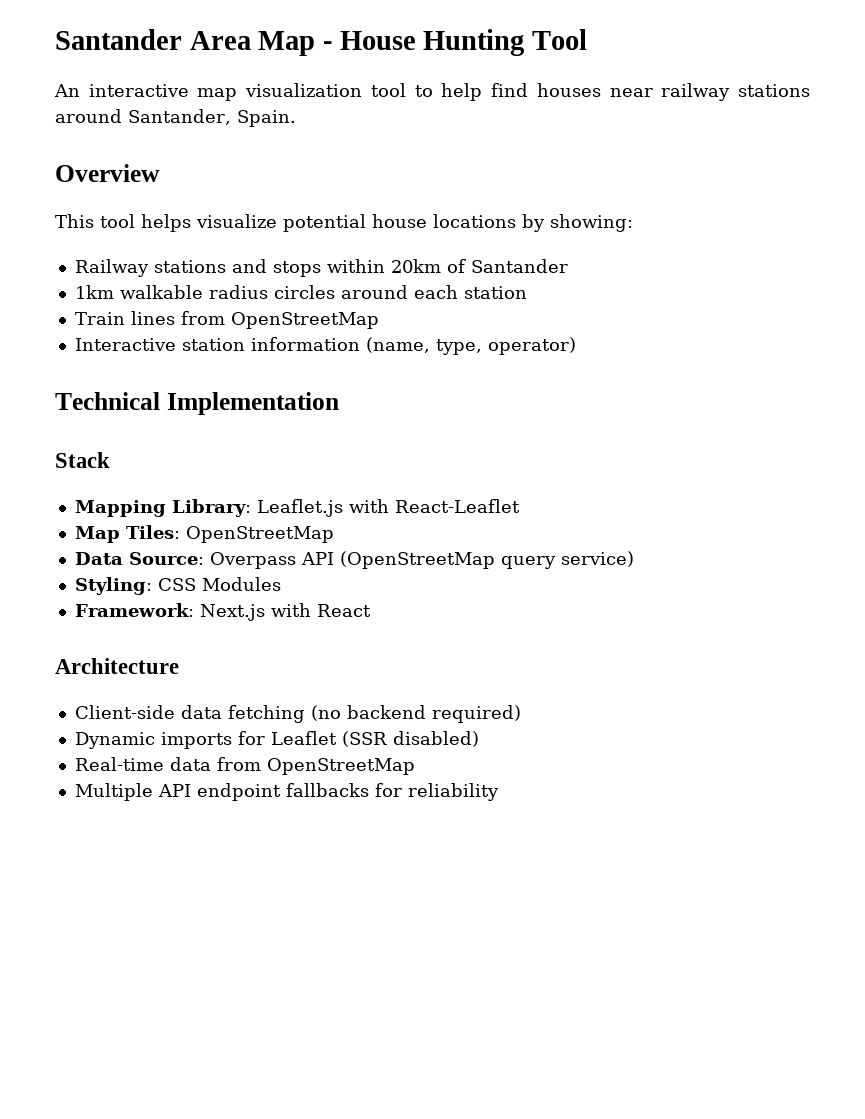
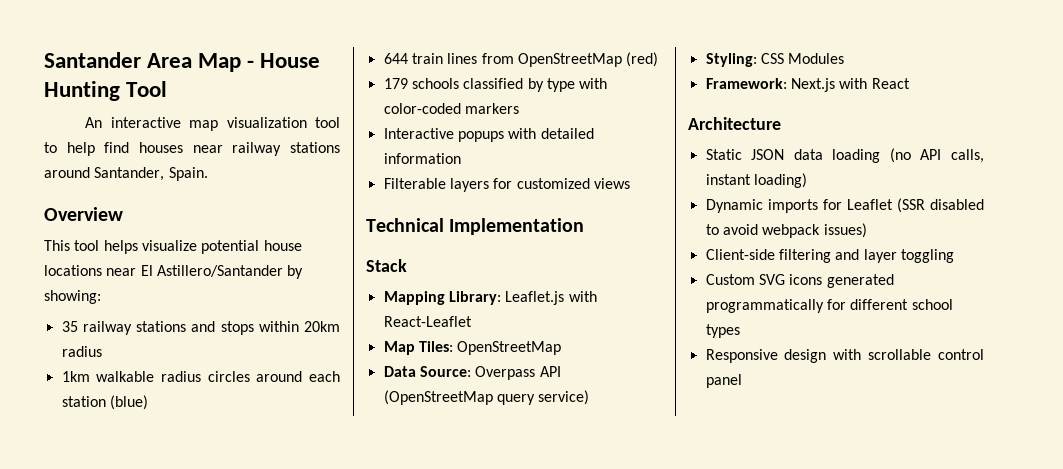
- This tool helps visualize potential house locations by showing:
+ This tool helps visualize potential house locations near El Astillero/Santander by showing:
- Railway stations and stops within 20km of Santander
+ 35 railway stations and stops within 20km radius
- 1km walkable radius circles around each station
- Train lines from OpenStreetMap
- Interactive station information (name, type, operator)
+ 1km walkable radius circles around each station (blue)
+ 644 train lines from OpenStreetMap (red)
+ 179 schools classified by type with color-coded markers
+ Interactive popups with detailed information
+ Filterable layers for customized views
- Client-side data fetching (no backend required)
+ Static JSON data loading (no API calls, instant loading)
- Dynamic imports for Leaflet (SSR disabled)
- Real-time data from OpenStreetMap
- Multiple API endpoint fallbacks for reliability
+ Dynamic imports for Leaflet (SSR disabled to avoid webpack issues)
+ Client-side filtering and layer toggling
+ Custom SVG icons generated programmatically for different school types
+ Responsive design with scrollable control panel

